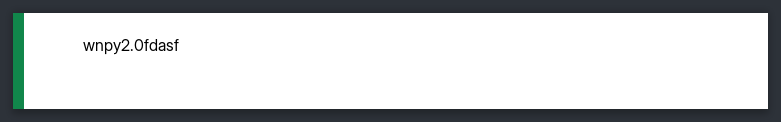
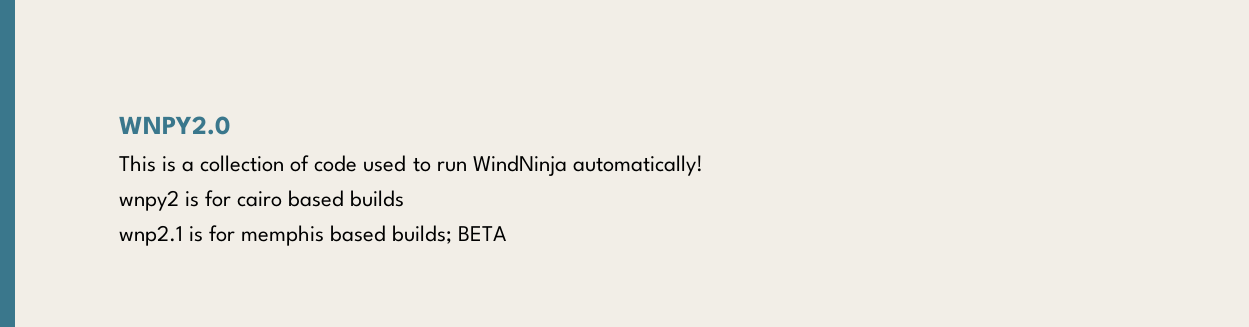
- wnpy2.0fdasf
+ WNPY2.0
+ This is a collection of code used to run WindNinja automatically!
+ wnpy2 is for cairo based builds
+ wnp2.1 is for memphis based builds; BETA

